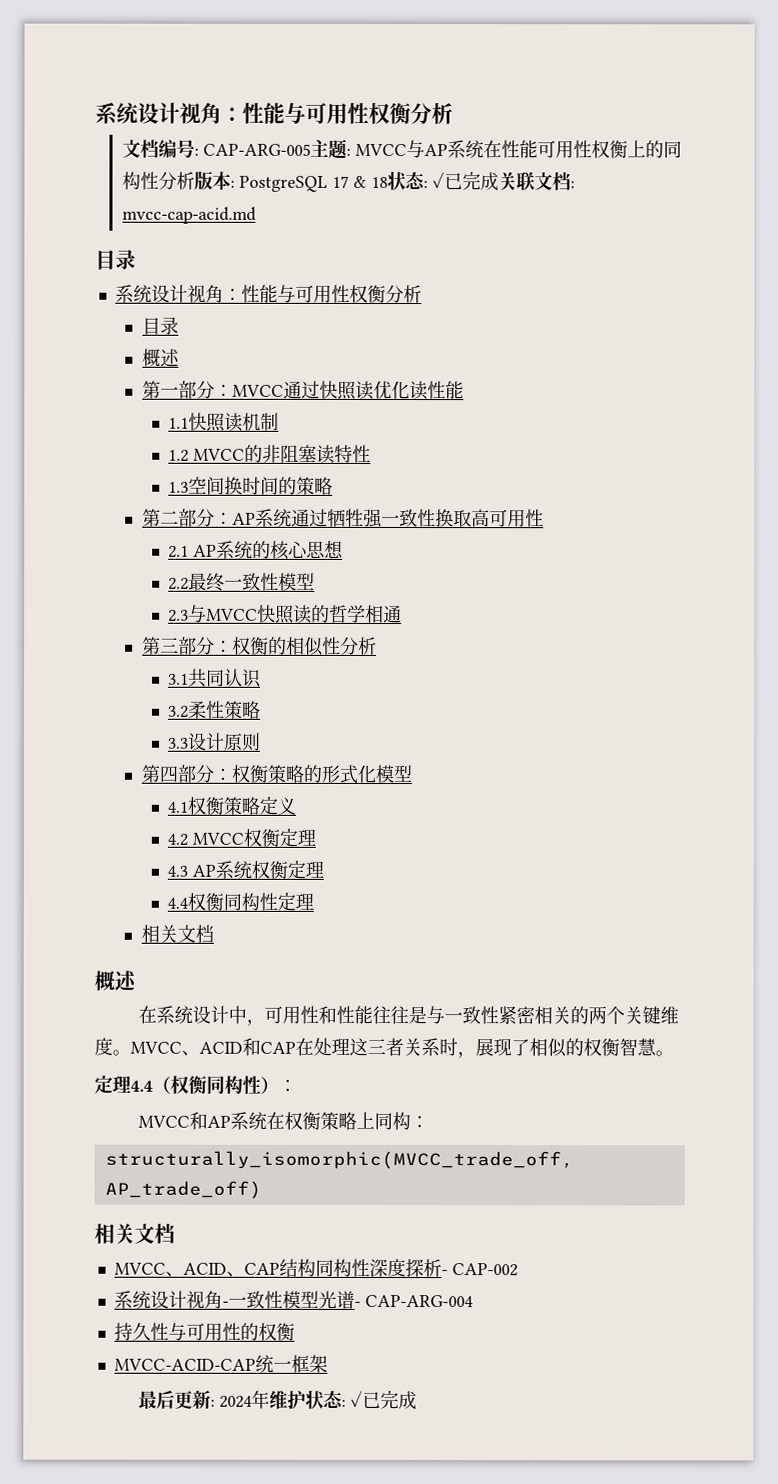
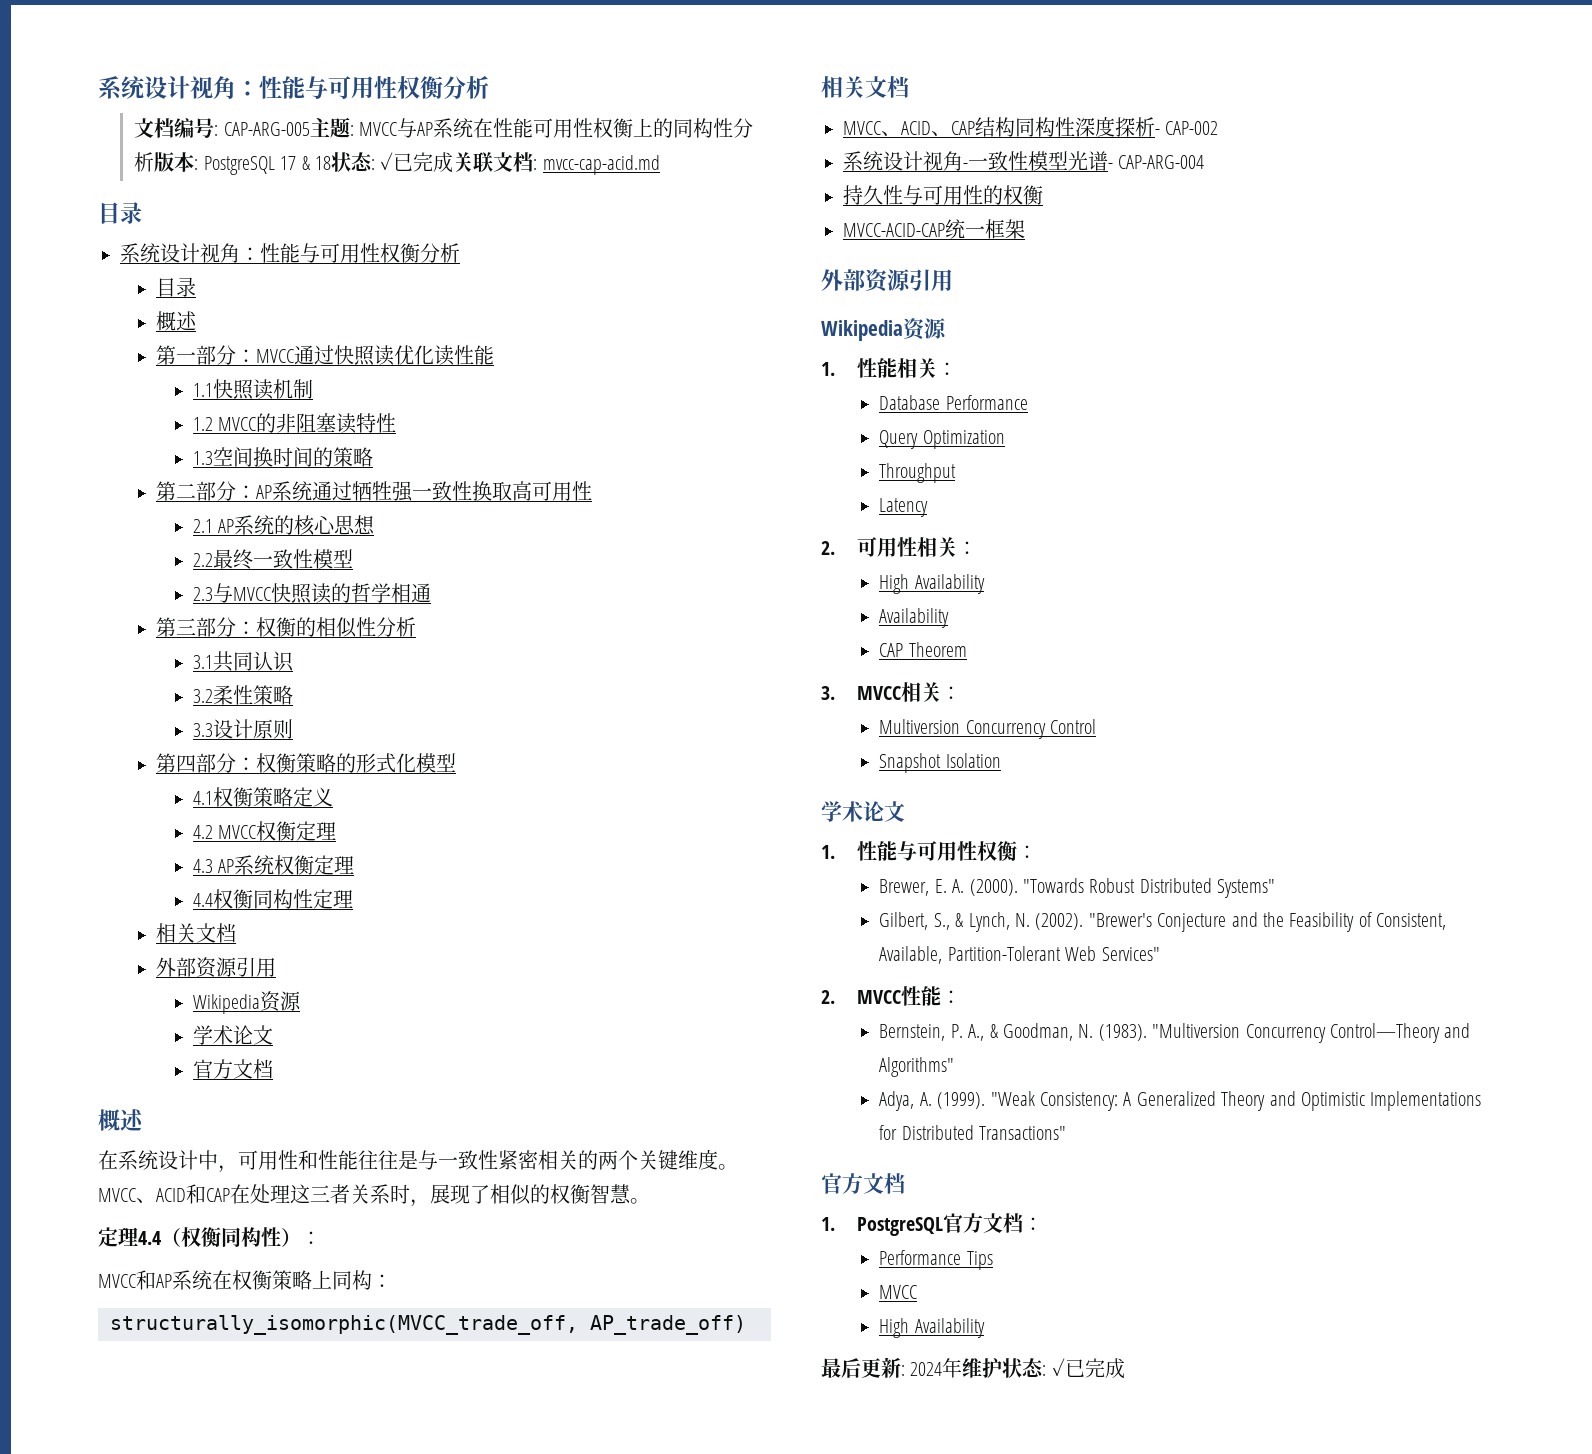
  4.4权衡同构性定理
  相关文档
+ 外部资源引用
+ Wikipedia资源
+ 学术论文
+ 官方文档
  MVCC-ACID-CAP统一框架
+ 外部资源引用
+ Wikipedia资源
+ 1.性能相关：
+ Database Performance
+ Query Optimization
+ Throughput
+ Latency
+ 2.可用性相关：
+ High Availability
+ Availability
+ CAP Theorem
+ 3. MVCC相关：
+ Multiversion Concurrency Control
+ Snapshot Isolation
+ 学术论文
+ 1.性能与可用性权衡：
+ Brewer, E. A. (2000). "Towards Robust Distributed Systems"
+ Gilbert, S., & Lynch, N. (2002). "Brewer's Conjecture and the Feasibility of Consistent, Available, Partition-Tolerant Web Services"
+ 2. MVCC性能：
+ Bernstein, P. A., & Goodman, N. (1983). "Multiversion Concurrency Control—Theory and Algorithms"
+ Adya, A. (1999). "Weak Consistency: A Generalized Theory and Optimistic Implementations for Distributed Transactions"
+ 官方文档
+ 1. PostgreSQL官方文档：
+ Performance Tips
+ MVCC
+ High Availability

